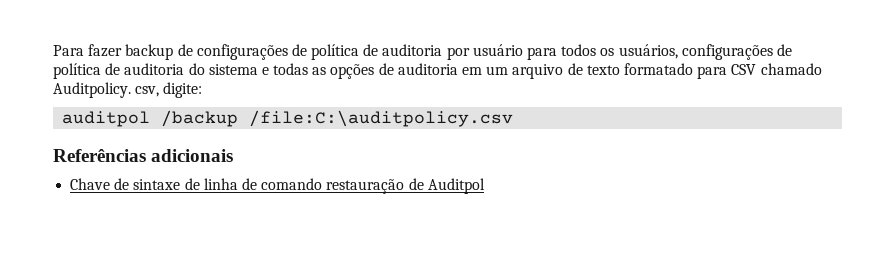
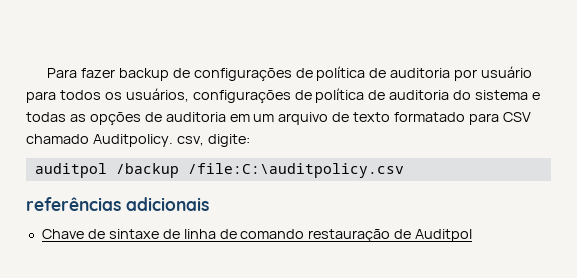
- Referências adicionais
+ referências adicionais

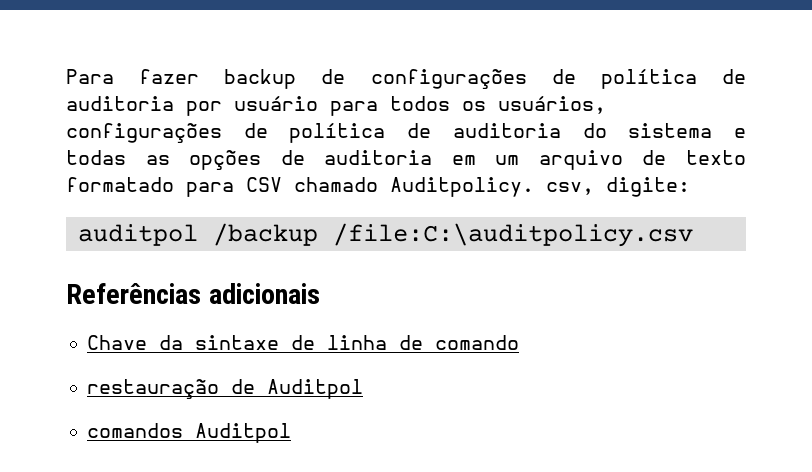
- referências adicionais
+ Referências adicionais
- Chave de sintaxe de linha de comando restauração de Auditpol
+ Chave da sintaxe de linha de comando
+ restauração de Auditpol
+ comandos Auditpol

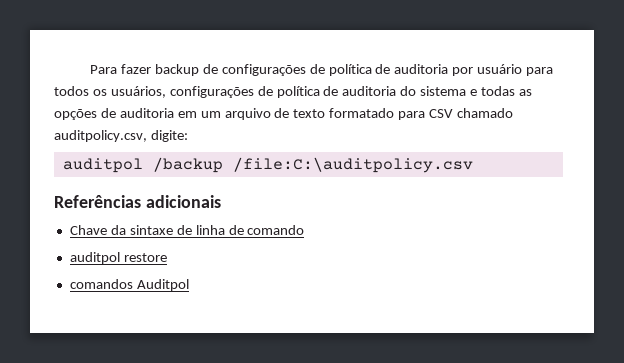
- Para fazer backup de configurações de política de auditoria por usuário para todos os usuários, configurações de política de auditoria do sistema e todas as opções de auditoria em um arquivo de texto formatado para CSV chamado Auditpolicy. csv, digite:
+ Para fazer backup de configurações de política de auditoria por usuário para todos os usuários, configurações de política de auditoria do sistema e todas as opções de auditoria em um arquivo de texto formatado para CSV chamado auditpolicy.csv, digite:
- restauração de Auditpol
+ auditpol restore

